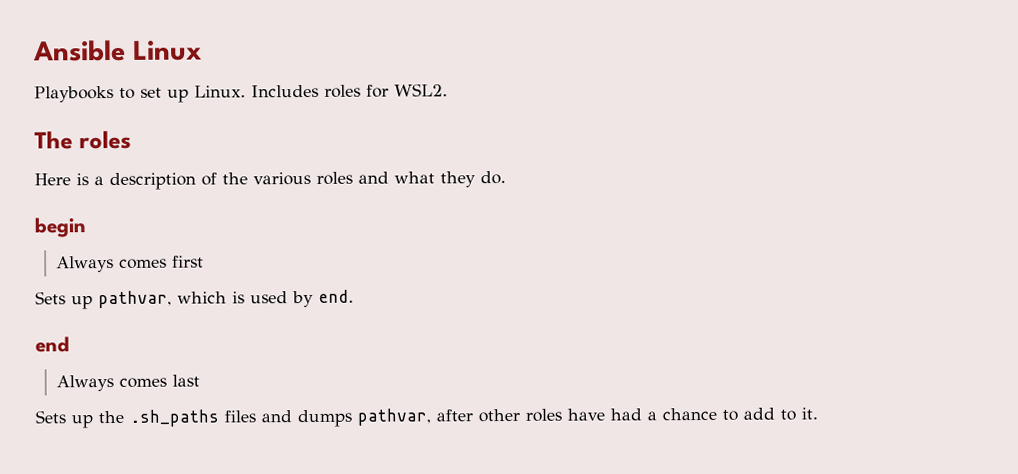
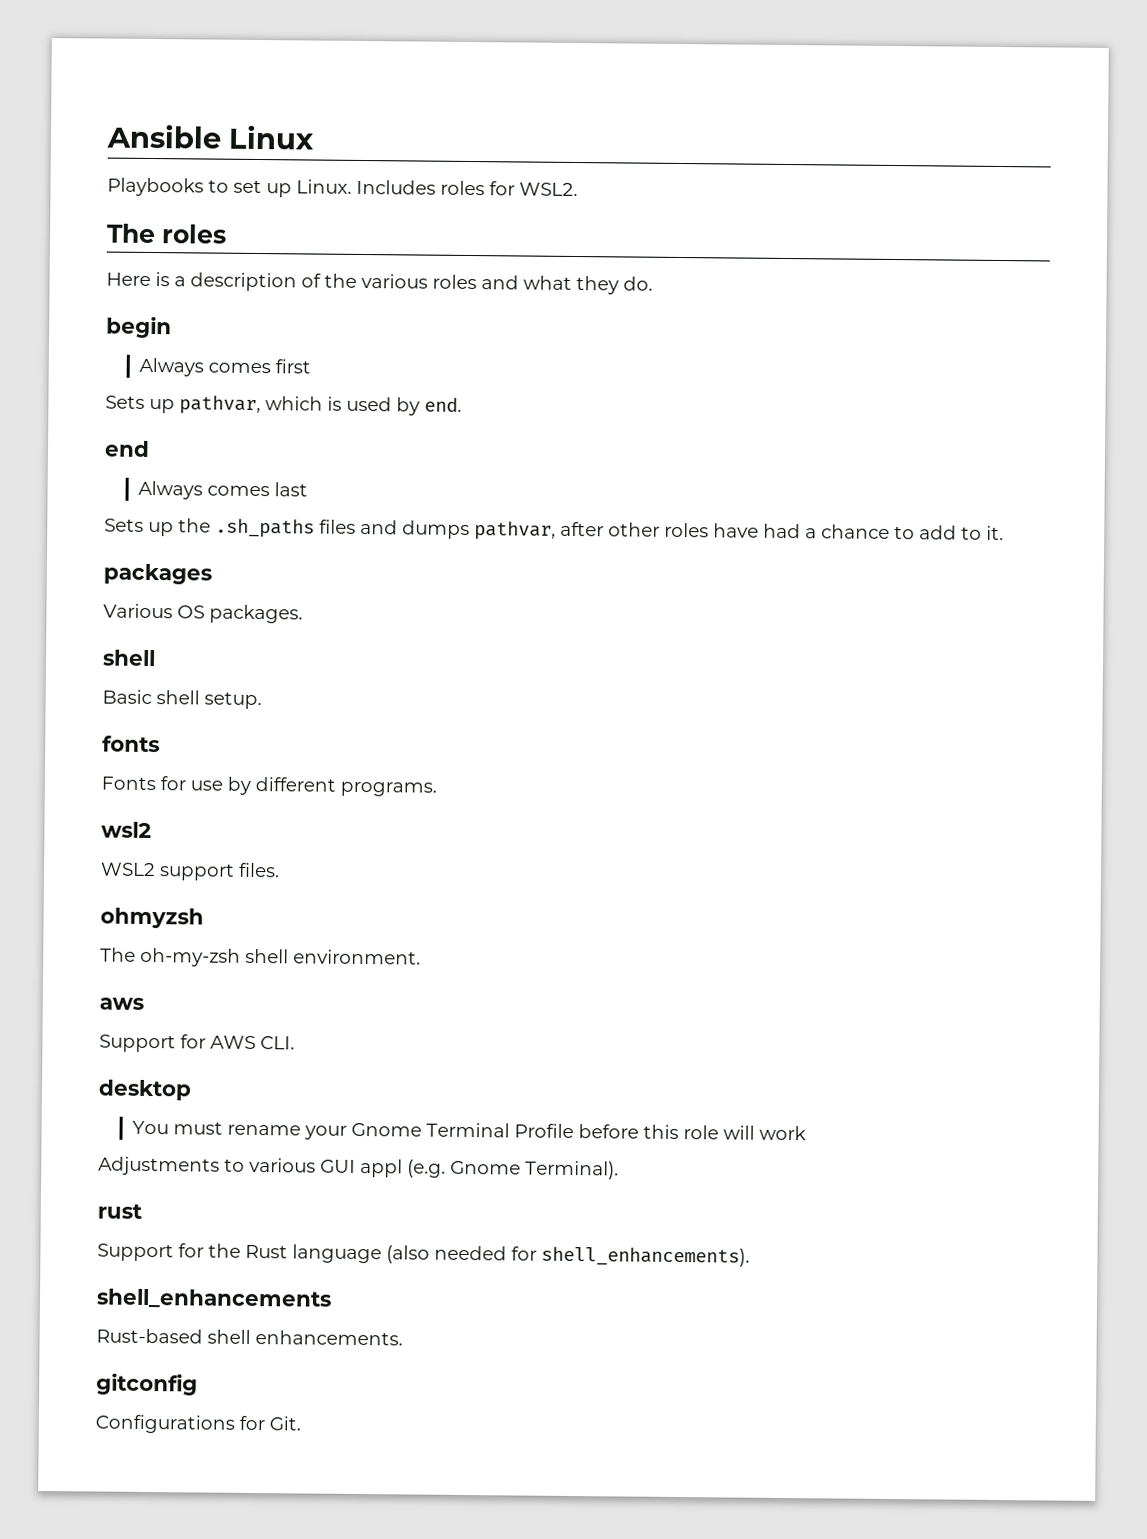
+ packages
+ Various OS packages.
+ shell
+ Basic shell setup.
+ fonts
+ Fonts for use by different programs.
+ wsl2
+ WSL2 support files.
+ ohmyzsh
+ The oh-my-zsh shell environment.
+ aws
+ Support for AWS CLI.
+ desktop
+ You must rename your Gnome Terminal Profile before this role will work
+ Adjustments to various GUI appl (e.g. Gnome Terminal).
+ rust
+ Support for the Rust language (also needed for shell_enhancements).
+ shell_enhancements
+ Rust-based shell enhancements.
+ gitconfig
+ Configurations for Git.

